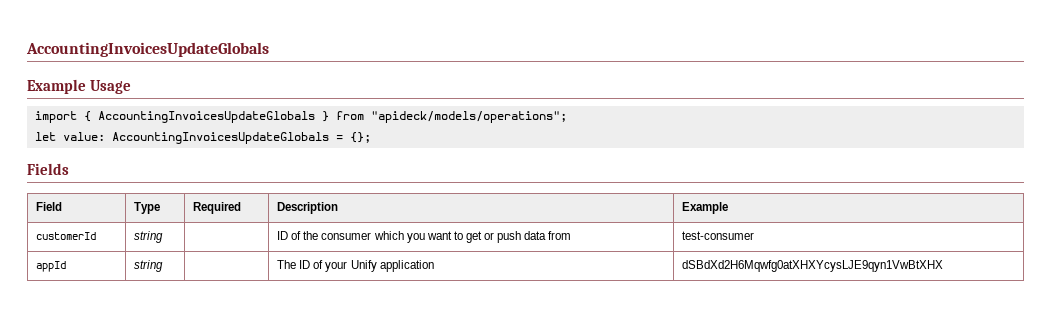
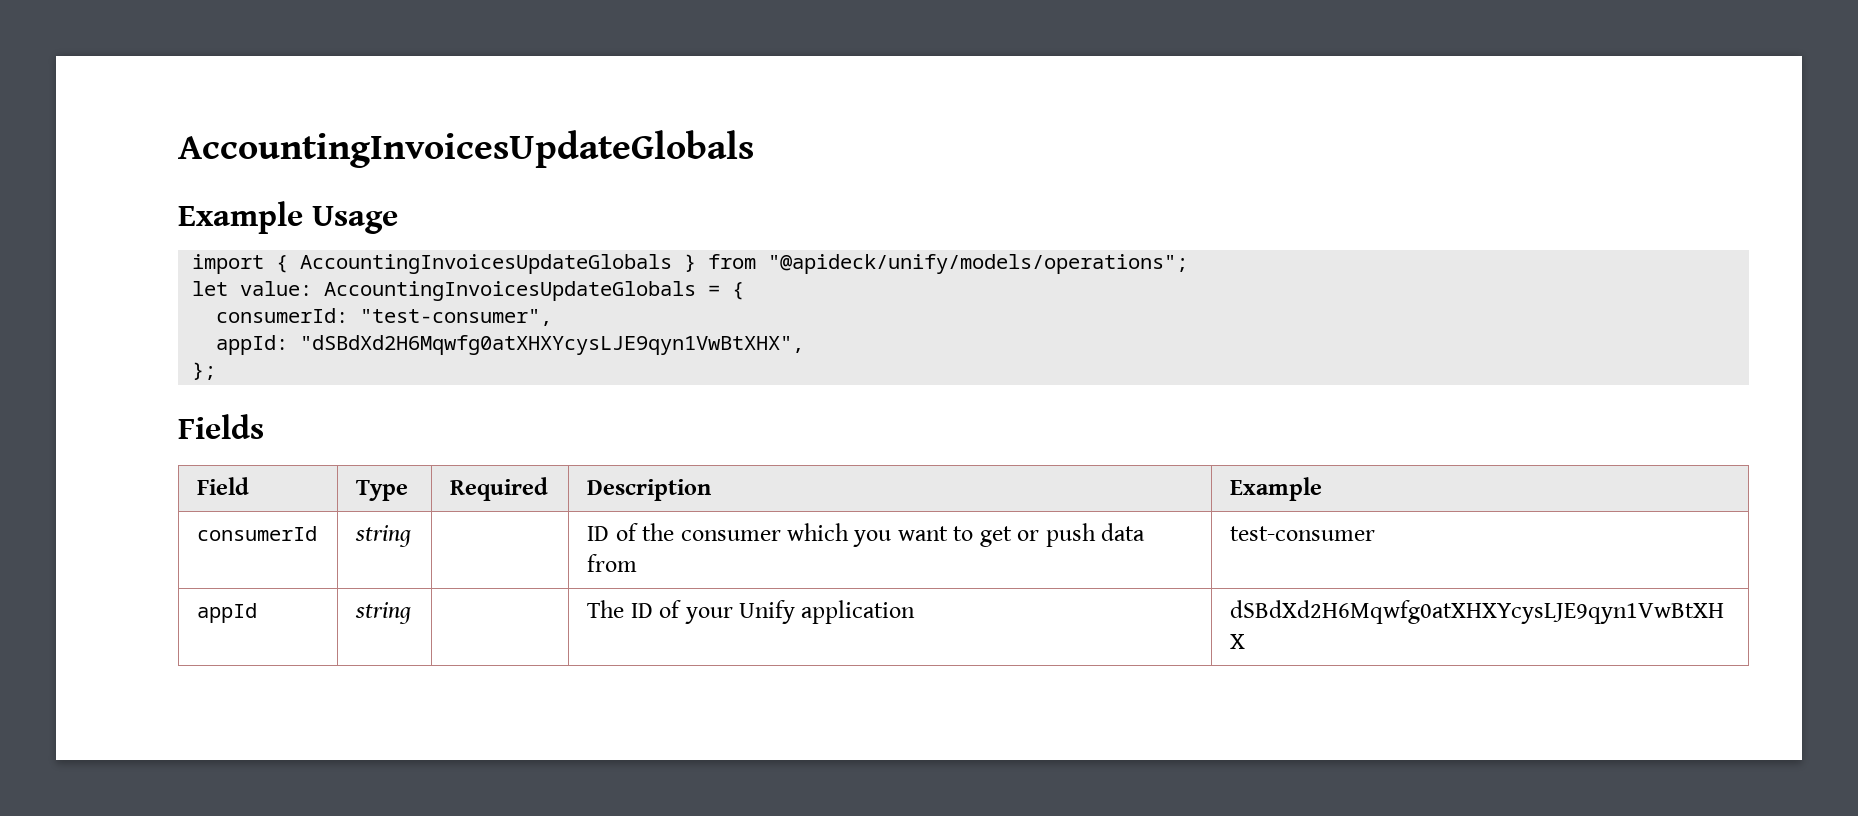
- import { AccountingInvoicesUpdateGlobals } from "apideck/models/operations";
+ import { AccountingInvoicesUpdateGlobals } from "@apideck/unify/models/operations";
- let value: AccountingInvoicesUpdateGlobals = {};
+ let value: AccountingInvoicesUpdateGlobals = {
+ consumerId: "test-consumer",
+ appId: "dSBdXd2H6Mqwfg0atXHXYcysLJE9qyn1VwBtXHX",
+ };
- customerId | string | | ID of the consumer which you want to get or push data from | test-consumer
+ consumerId | string | | ID of the consumer which you want to get or push data from | test-consumer

